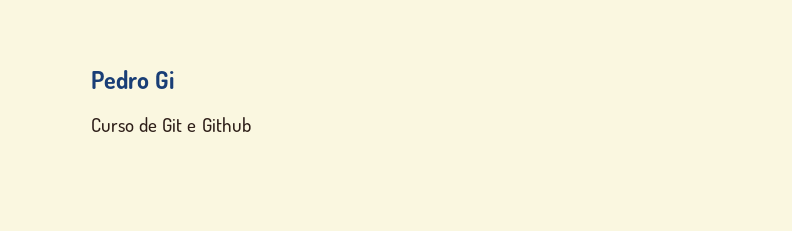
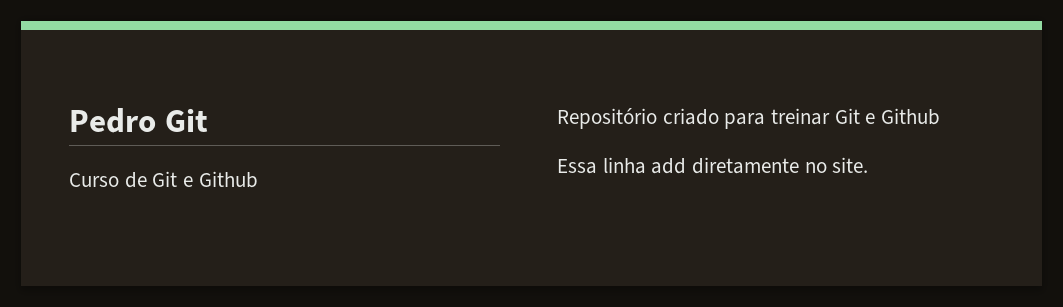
- Pedro Gi
+ Pedro Git
+ Repositório criado para treinar Git e Github
+ Essa linha add diretamente no site.

